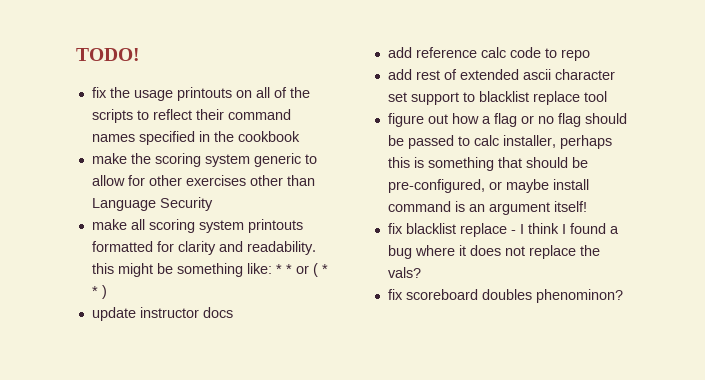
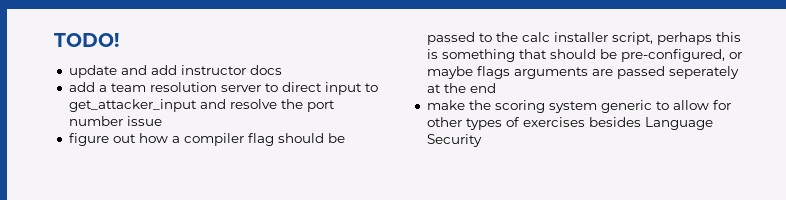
- fix the usage printouts on all of the scripts to reflect their command names specified in the cookbook
+ update and add instructor docs
+ add a team resolution server to direct input to get_attacker_input and resolve the port number issue
+ figure out how a compiler flag should be passed to the calc installer script, perhaps this is something that should be pre-configured, or maybe flags arguments are passed seperately at the end
- make the scoring system generic to allow for other exercises other than Language Security
- make all scoring system printouts formatted for clarity and readability. this might be something like: * * or ( * * )
- update instructor docs
- add reference calc code to repo
- add rest of extended ascii character set support to blacklist replace tool
- figure out how a flag or no flag should be passed to calc installer, perhaps this is something that should be pre-configured, or maybe install command is an argument itself!
- fix blacklist replace - I think I found a bug where it does not replace the vals?
- fix scoreboard doubles phenominon?
+ make the scoring system generic to allow for other types of exercises besides Language Security

